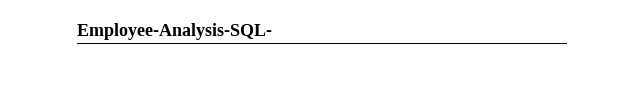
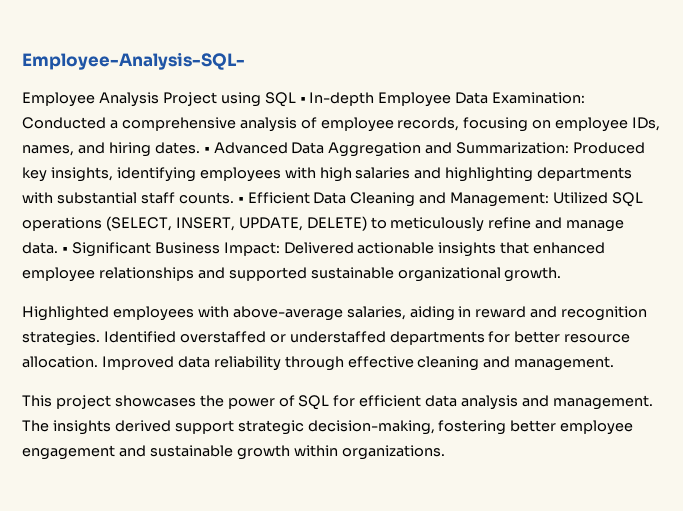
+ Employee Analysis Project using SQL • In-depth Employee Data Examination: Conducted a comprehensive analysis of employee records, focusing on employee IDs, names, and hiring dates. • Advanced Data Aggregation and Summarization: Produced key insights, identifying employees with high salaries and highlighting departments with substantial staff counts. • Efficient Data Cleaning and Management: Utilized SQL operations (SELECT, INSERT, UPDATE, DELETE) to meticulously refine and manage data. • Significant Business Impact: Delivered actionable insights that enhanced employee relationships and supported sustainable organizational growth.
+ Highlighted employees with above-average salaries, aiding in reward and recognition strategies. Identified overstaffed or understaffed departments for better resource allocation. Improved data reliability through effective cleaning and management.
+ This project showcases the power of SQL for efficient data analysis and management. The insights derived support strategic decision-making, fostering better employee engagement and sustainable growth within organizations.

